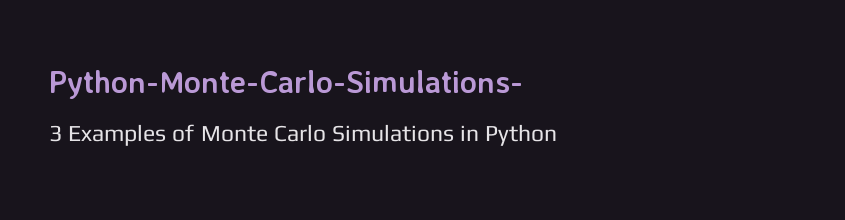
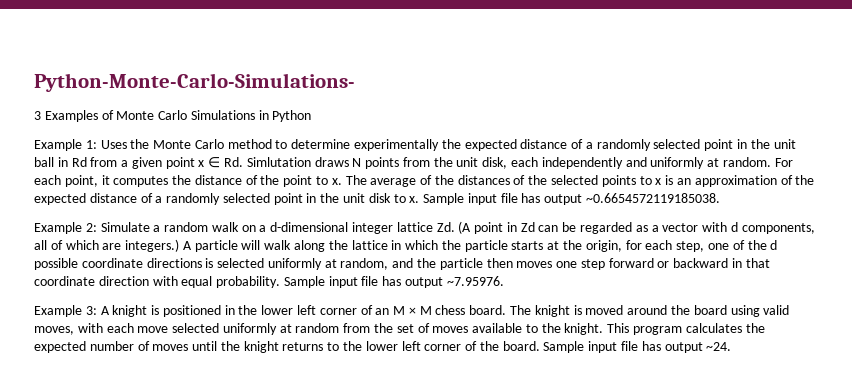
+ Example 1: Uses the Monte Carlo method to determine experimentally the expected distance of a randomly selected point in the unit ball in Rd from a given point x ∈ Rd. Simlutation draws N points from the unit disk, each independently and uniformly at random. For each point, it computes the distance of the point to x. The average of the distances of the selected points to x is an approximation of the expected distance of a randomly selected point in the unit disk to x. Sample input file has output ~0.6654572119185038.
+ Example 2: Simulate a random walk on a d-dimensional integer lattice Zd. (A point in Zd can be regarded as a vector with d components, all of which are integers.) A particle will walk along the lattice in which the particle starts at the origin, for each step, one of the d possible coordinate directions is selected uniformly at random, and the particle then moves one step forward or backward in that coordinate direction with equal probability. Sample input file has output ~7.95976.
+ Example 3: A knight is positioned in the lower left corner of an M × M chess board. The knight is moved around the board using valid moves, with each move selected uniformly at random from the set of moves available to the knight. This program calculates the expected number of moves until the knight returns to the lower left corner of the board. Sample input file has output ~24.

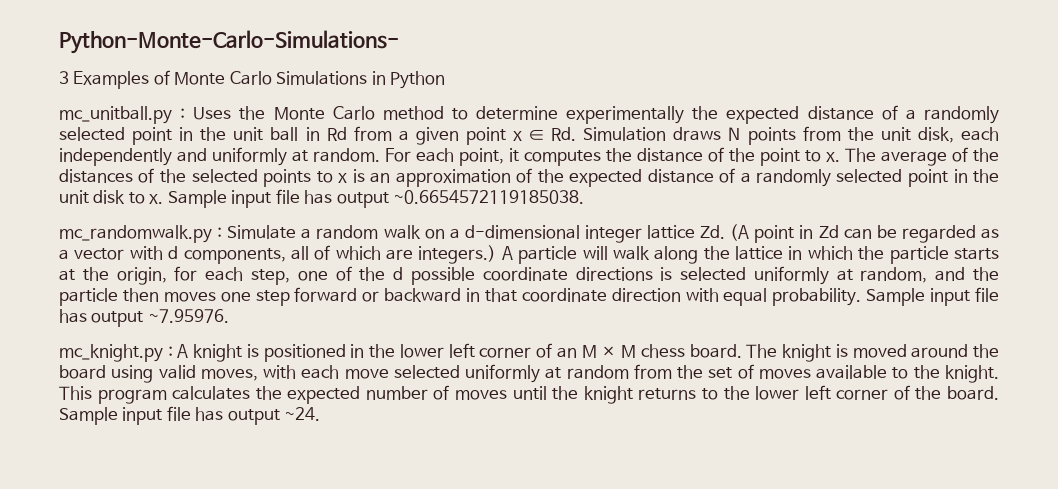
- Example 1: Uses the Monte Carlo method to determine experimentally the expected distance of a randomly selected point in the unit ball in Rd from a given point x ∈ Rd. Simlutation draws N points from the unit disk, each independently and uniformly at random.
+ mc_unitball.py : Uses the Monte Carlo method to determine experimentally the expected distance of a randomly selected point in the unit ball in Rd from a given point x ∈ Rd. Simulation draws N points from the unit disk, each independently and uniformly at random.
- Example 2: Simulate a random walk on a d-dimensional integer lattice Zd. (A point in Zd can be regarded as a vector with d components, all of which are integers.)
+ mc_randomwalk.py : Simulate a random walk on a d-dimensional integer lattice Zd. (A point in Zd can be regarded as a vector with d components, all of which are integers.)
- Example 3: A knight is positioned in the lower left corner of an M × M chess board.
+ mc_knight.py : A knight is positioned in the lower left corner of an M × M chess board.

